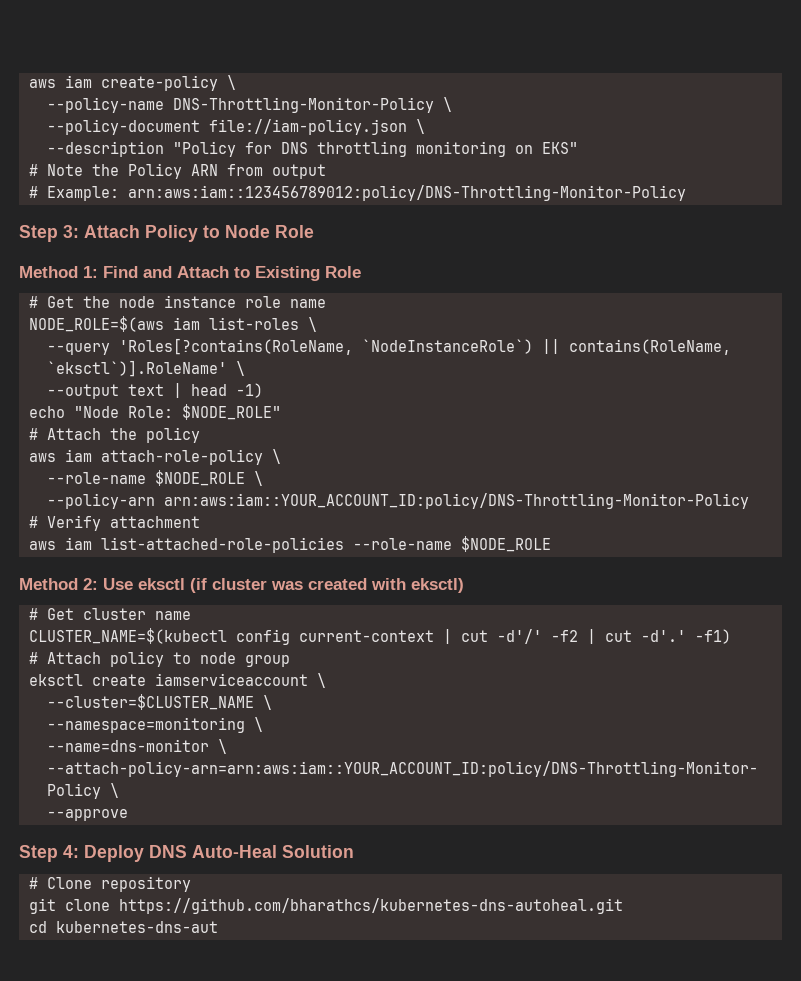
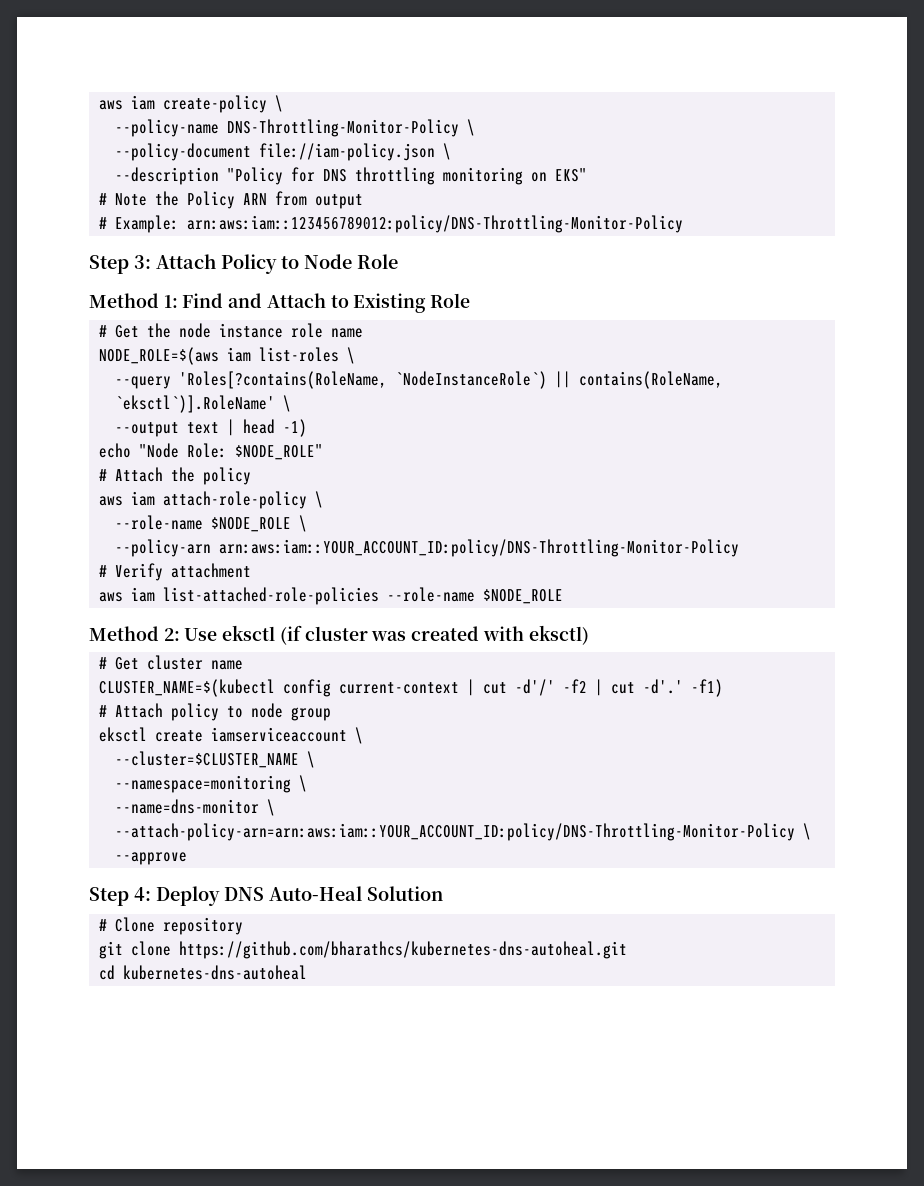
- cd kubernetes-dns-aut
+ cd kubernetes-dns-autoheal

